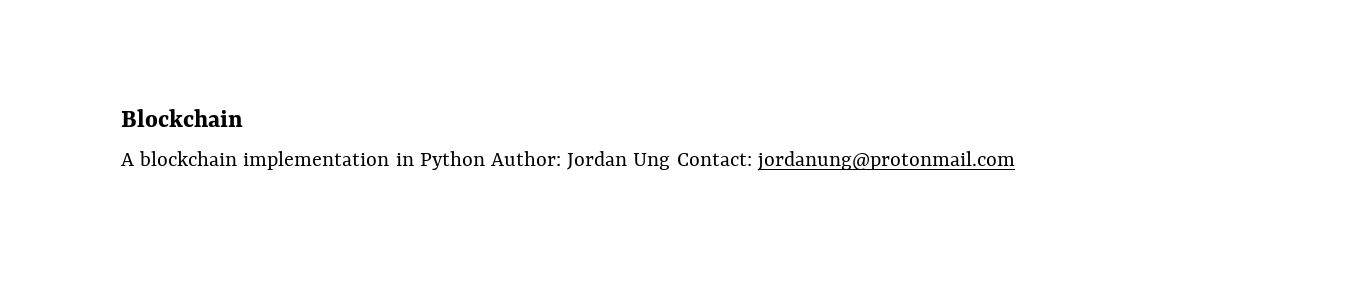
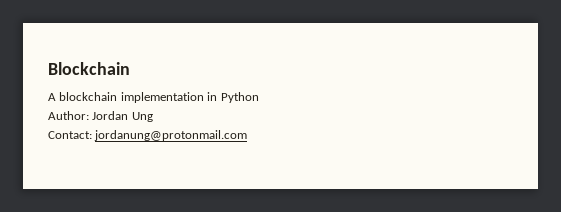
- A blockchain implementation in Python Author: Jordan Ung Contact: jordanung@protonmail.com
+ A blockchain implementation in Python
+ Author: Jordan Ung
+ Contact: jordanung@protonmail.com

